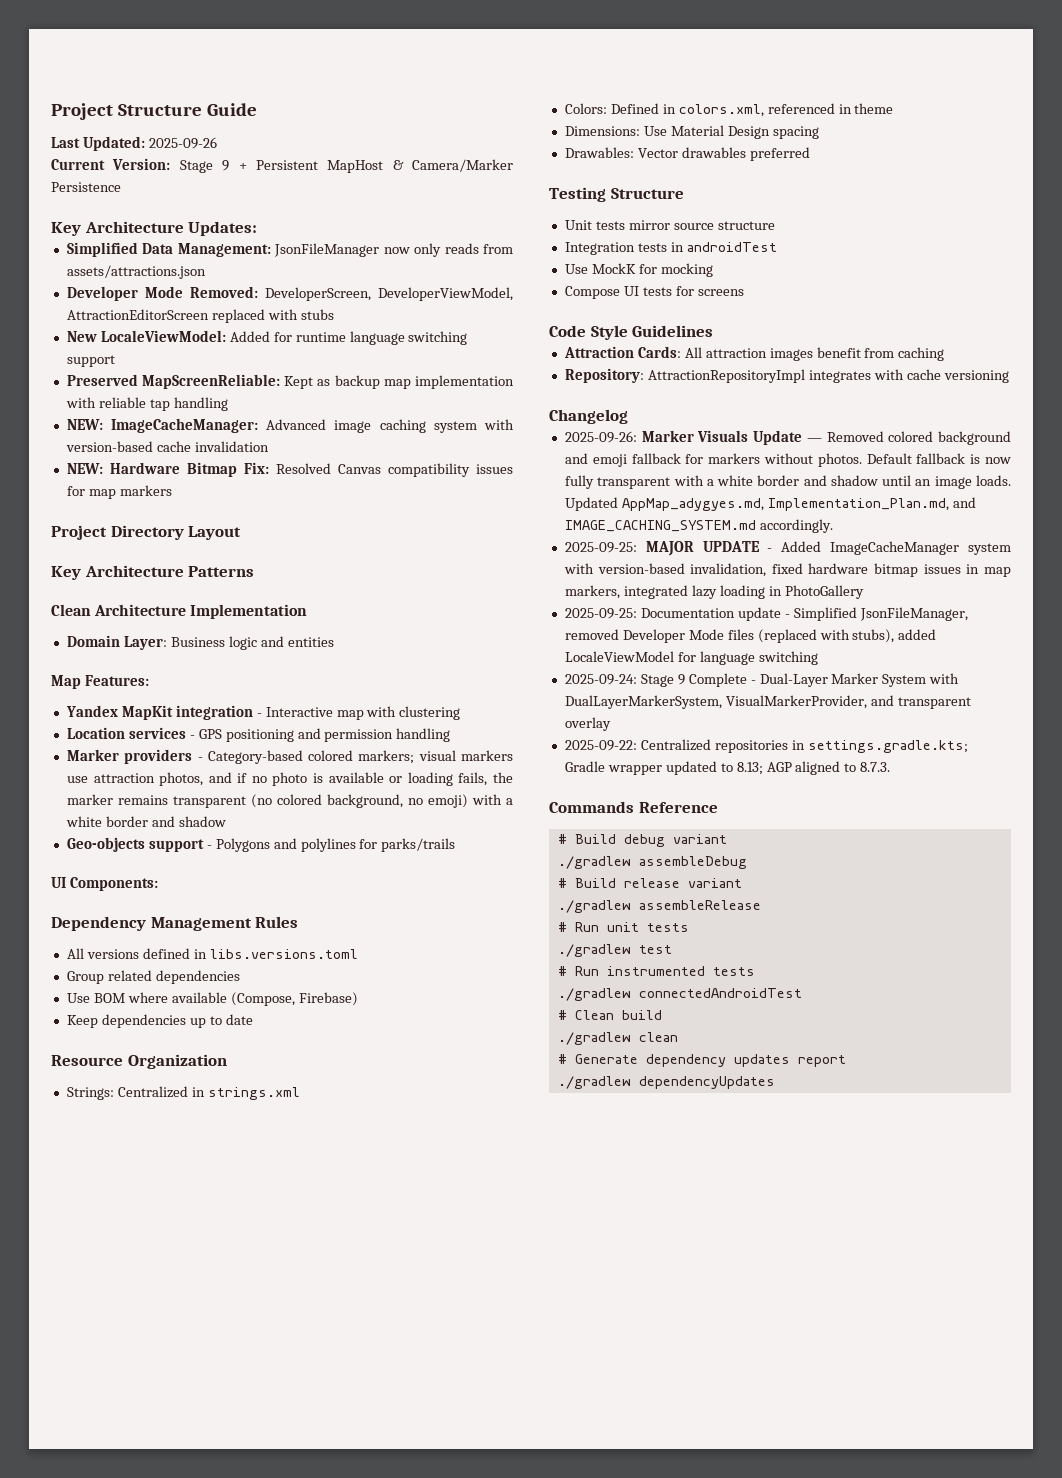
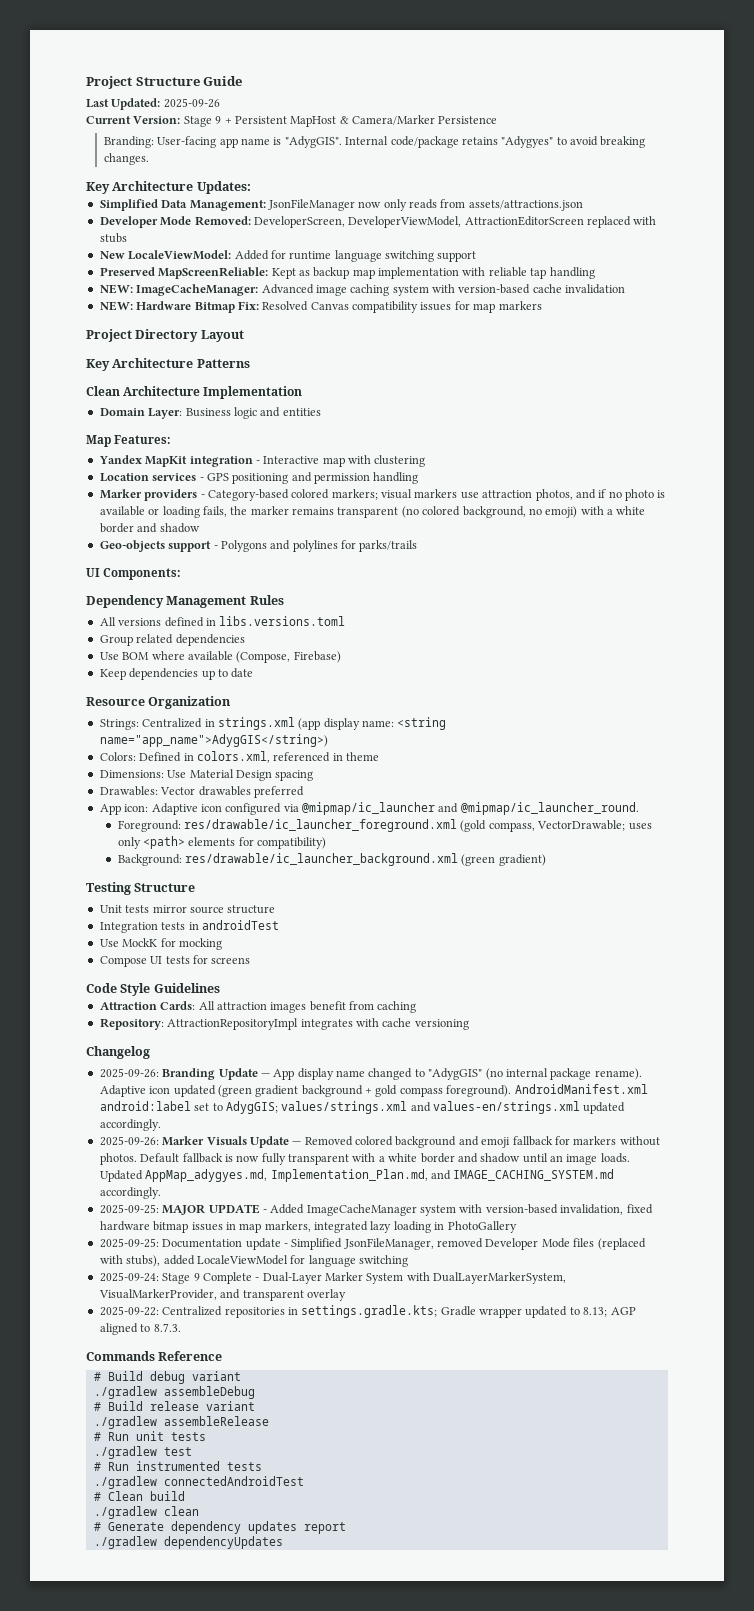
+ Branding: User-facing app name is "AdygGIS". Internal code/package retains "Adygyes" to avoid breaking changes.
- Strings: Centralized in strings.xml
+ Strings: Centralized in strings.xml (app display name: <string name="app_name">AdygGIS</string>)
+ App icon: Adaptive icon configured via @mipmap/ic_launcher and @mipmap/ic_launcher_round.
+ Foreground: res/drawable/ic_launcher_foreground.xml (gold compass, VectorDrawable; uses only <path> elements for compatibility)
+ Background: res/drawable/ic_launcher_background.xml (green gradient)
+ 2025-09-26: Branding Update — App display name changed to "AdygGIS" (no internal package rename). Adaptive icon updated (green gradient background + gold compass foreground). AndroidManifest.xml android:label set to AdygGIS; values/strings.xml and values-en/strings.xml updated accordingly.

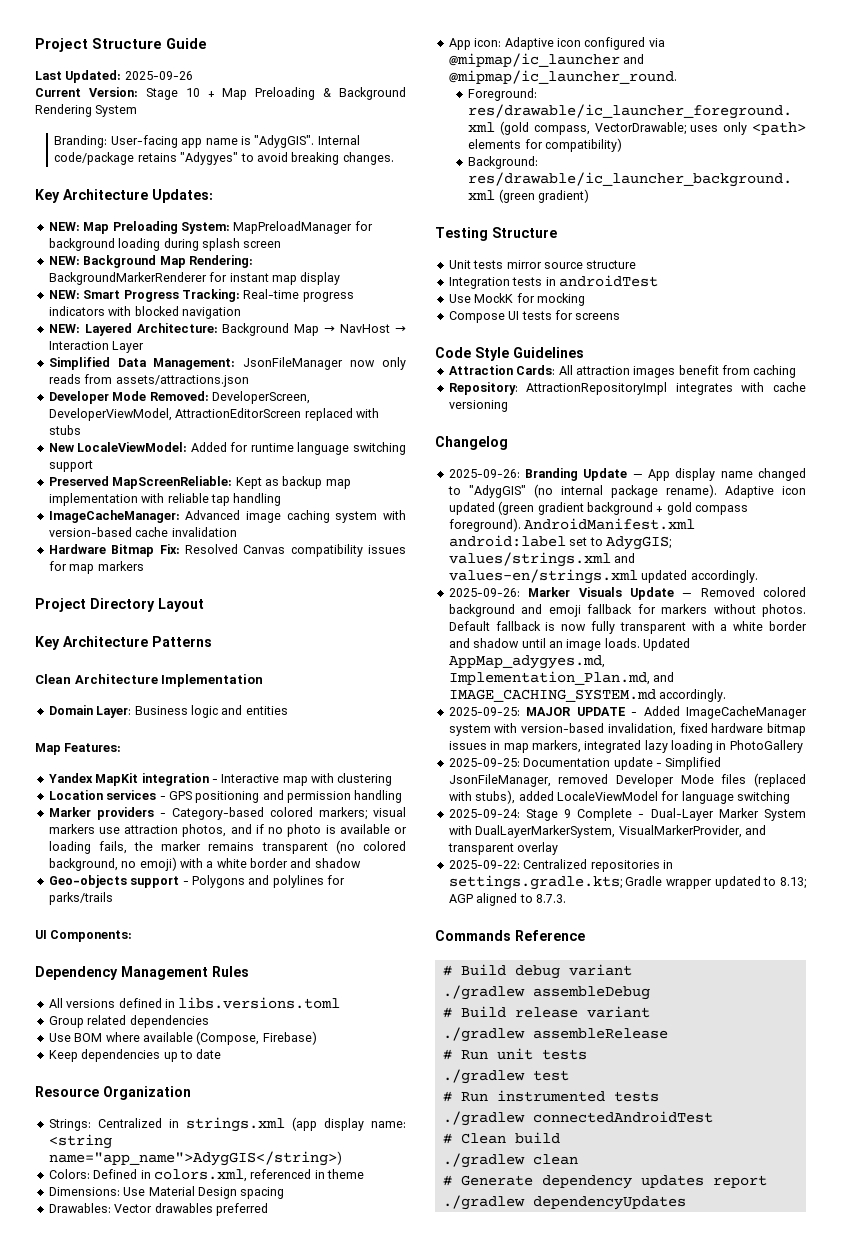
- Current Version: Stage 9 + Persistent MapHost & Camera/Marker Persistence
+ Current Version: Stage 10 + Map Preloading & Background Rendering System
+ NEW: Map Preloading System: MapPreloadManager for background loading during splash screen
+ NEW: Background Map Rendering: BackgroundMarkerRenderer for instant map display
+ NEW: Smart Progress Tracking: Real-time progress indicators with blocked navigation
+ NEW: Layered Architecture: Background Map → NavHost → Interaction Layer
- NEW: ImageCacheManager: Advanced image caching system with version-based cache invalidation
+ ImageCacheManager: Advanced image caching system with version-based cache invalidation
- NEW: Hardware Bitmap Fix: Resolved Canvas compatibility issues for map markers
+ Hardware Bitmap Fix: Resolved Canvas compatibility issues for map markers

